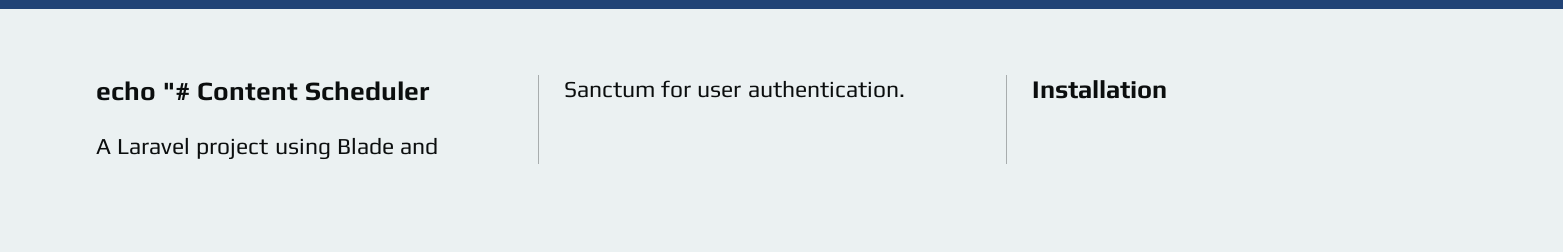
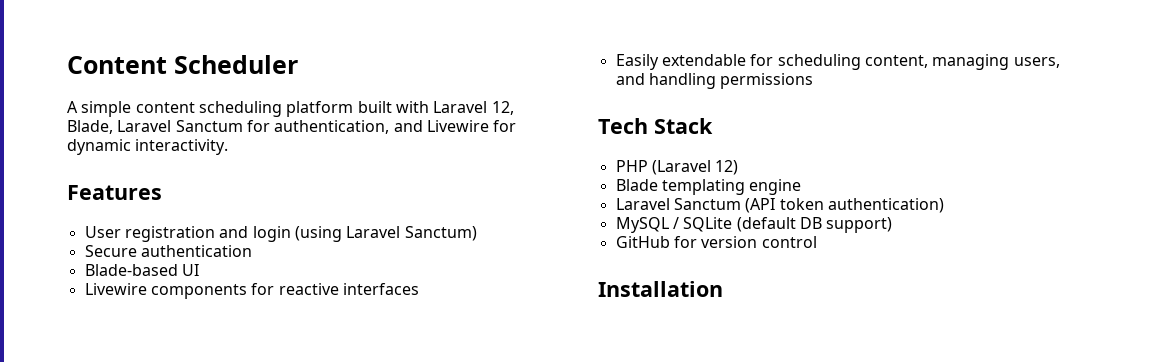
- echo "# Content Scheduler
+ Content Scheduler
- A Laravel project using Blade and Sanctum for user authentication.
+ A simple content scheduling platform built with Laravel 12, Blade, Laravel Sanctum for authentication, and Livewire for dynamic interactivity.
+ Features
+ User registration and login (using Laravel Sanctum)
+ Secure authentication
+ Blade-based UI
+ Livewire components for reactive interfaces
+ Easily extendable for scheduling content, managing users, and handling permissions
+ Tech Stack
+ PHP (Laravel 12)
+ Blade templating engine
+ Laravel Sanctum (API token authentication)
+ MySQL / SQLite (default DB support)
+ GitHub for version control

